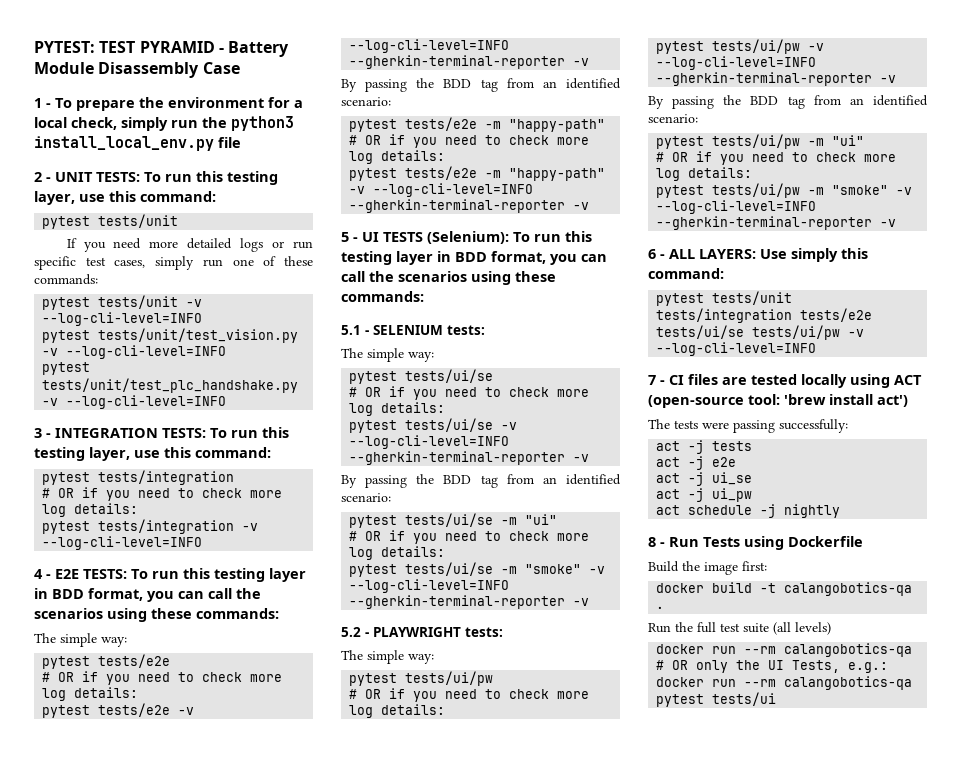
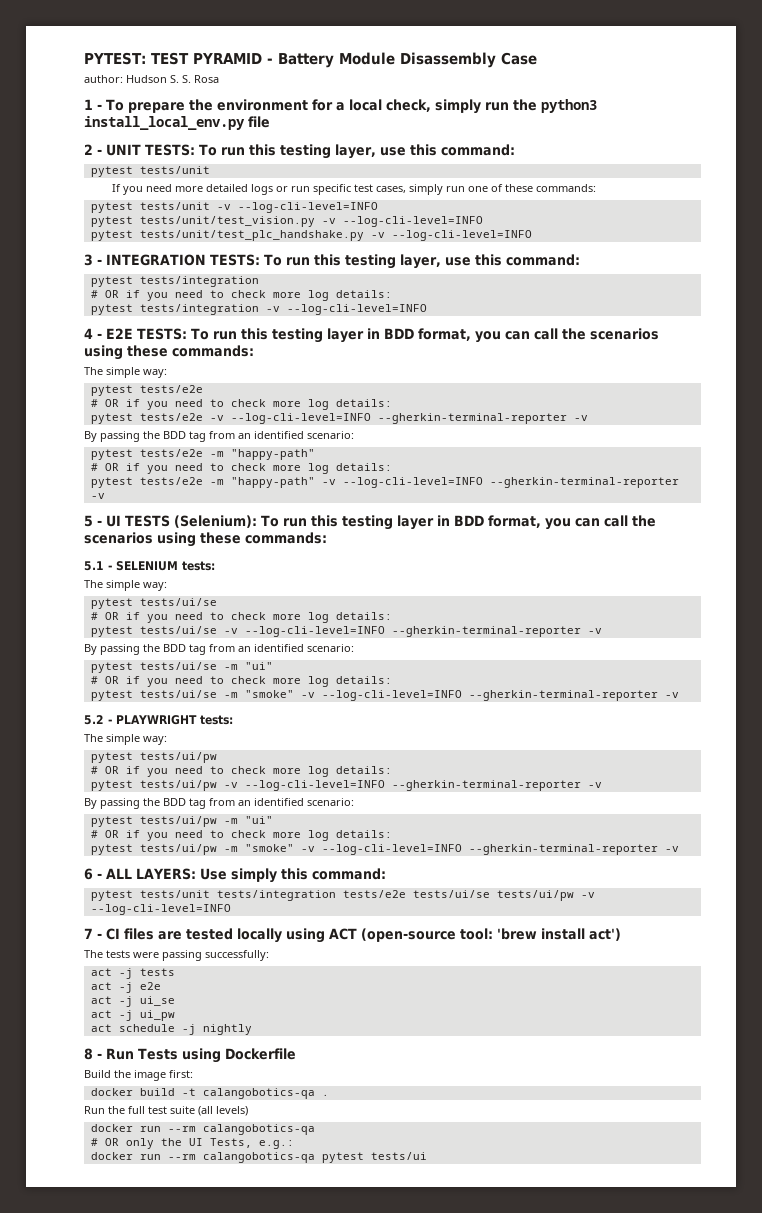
+ author: Hudson S. S. Rosa

